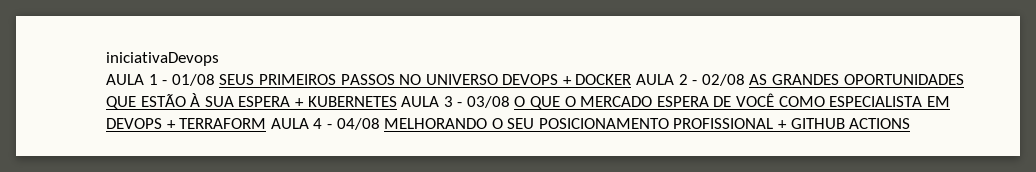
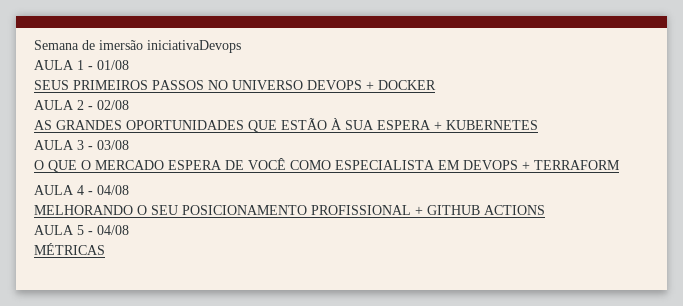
- iniciativaDevops
+ Semana de imersão iniciativaDevops
- AULA 1 - 01/08 SEUS PRIMEIROS PASSOS NO UNIVERSO DEVOPS + DOCKER AULA 2 - 02/08 AS GRANDES OPORTUNIDADES QUE ESTÃO À SUA ESPERA + KUBERNETES AULA 3 - 03/08 O QUE O MERCADO ESPERA DE VOCÊ COMO ESPECIALISTA EM DEVOPS + TERRAFORM AULA 4 - 04/08 MELHORANDO O SEU POSICIONAMENTO PROFISSIONAL + GITHUB ACTIONS
+ AULA 1 - 01/08
+ SEUS PRIMEIROS PASSOS NO UNIVERSO DEVOPS + DOCKER
+ AULA 2 - 02/08
+ AS GRANDES OPORTUNIDADES QUE ESTÃO À SUA ESPERA + KUBERNETES
+ AULA 3 - 03/08
+ O QUE O MERCADO ESPERA DE VOCÊ COMO ESPECIALISTA EM DEVOPS + TERRAFORM
+ AULA 4 - 04/08
+ MELHORANDO O SEU POSICIONAMENTO PROFISSIONAL + GITHUB ACTIONS
+ AULA 5 - 04/08
+ MÉTRICAS

